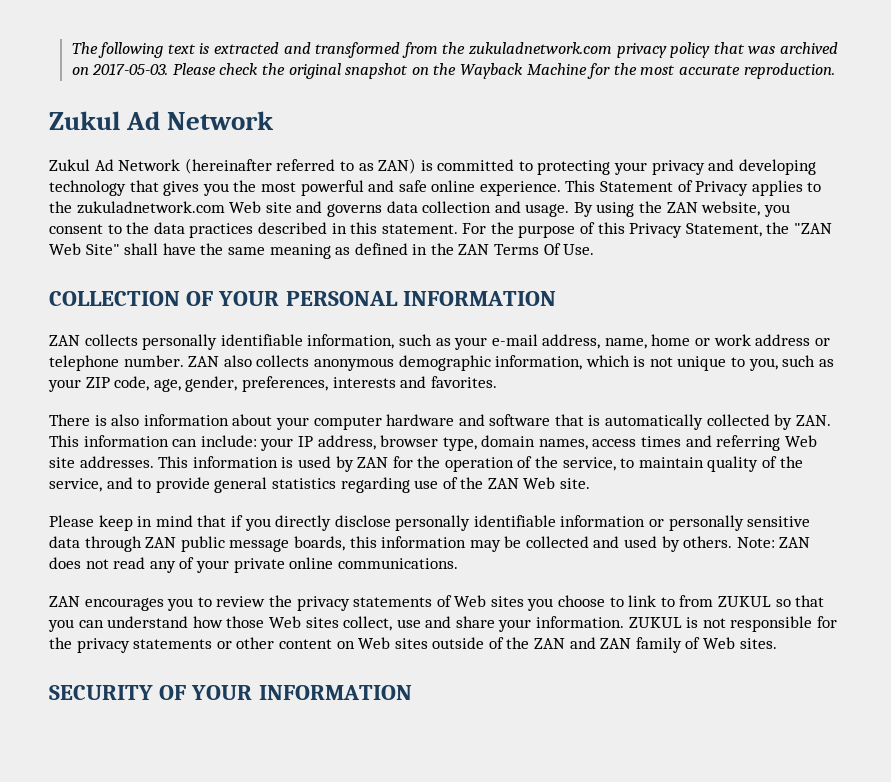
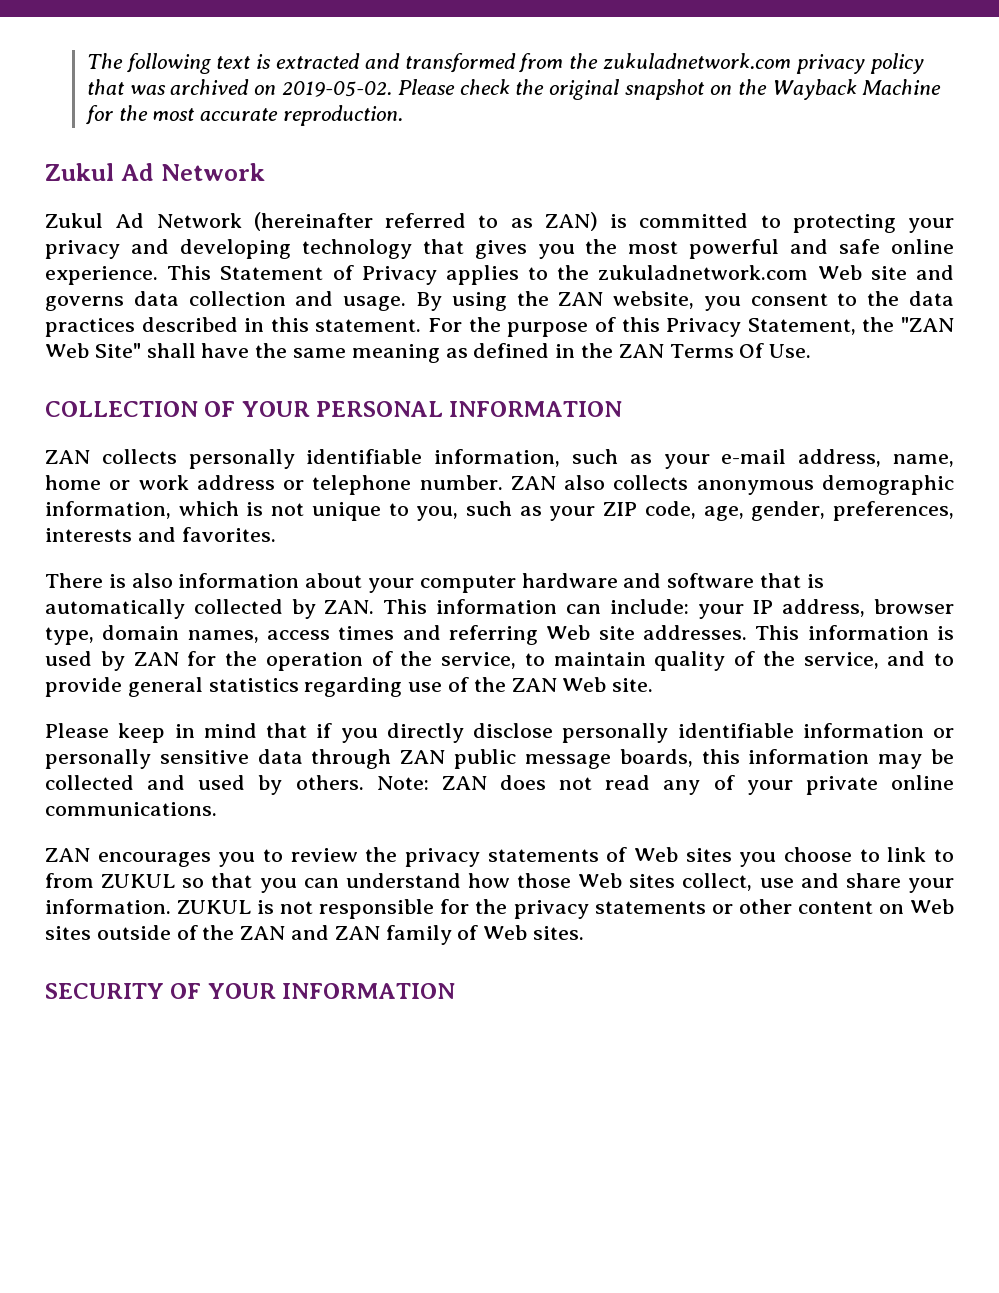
- The following text is extracted and transformed from the zukuladnetwork.com privacy policy that was archived on 2017-05-03.
+ The following text is extracted and transformed from the zukuladnetwork.com privacy policy that was archived on 2019-05-02.

